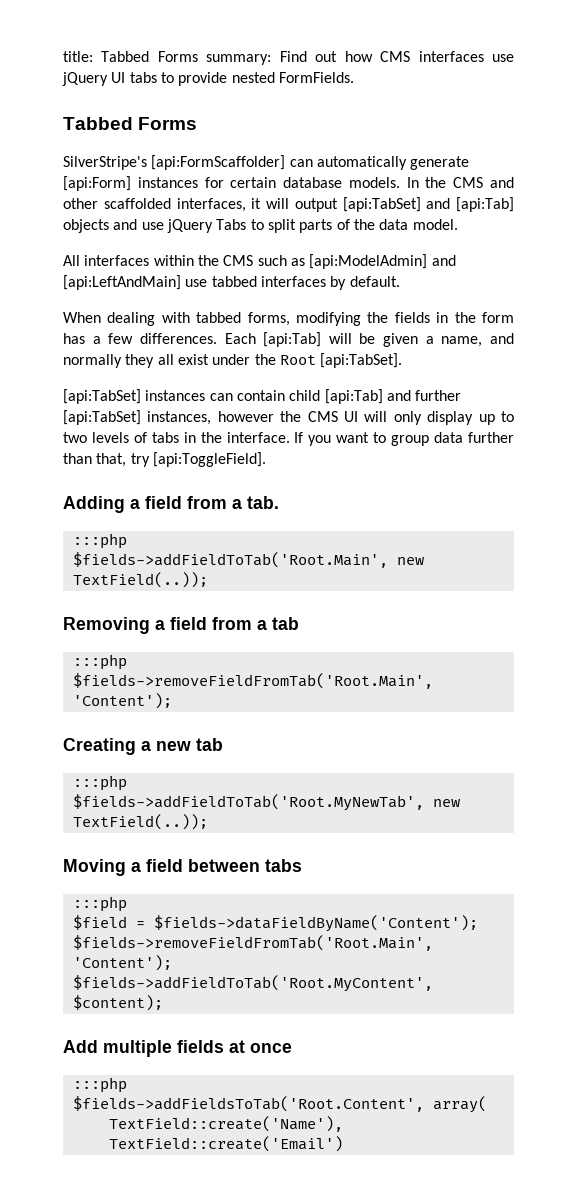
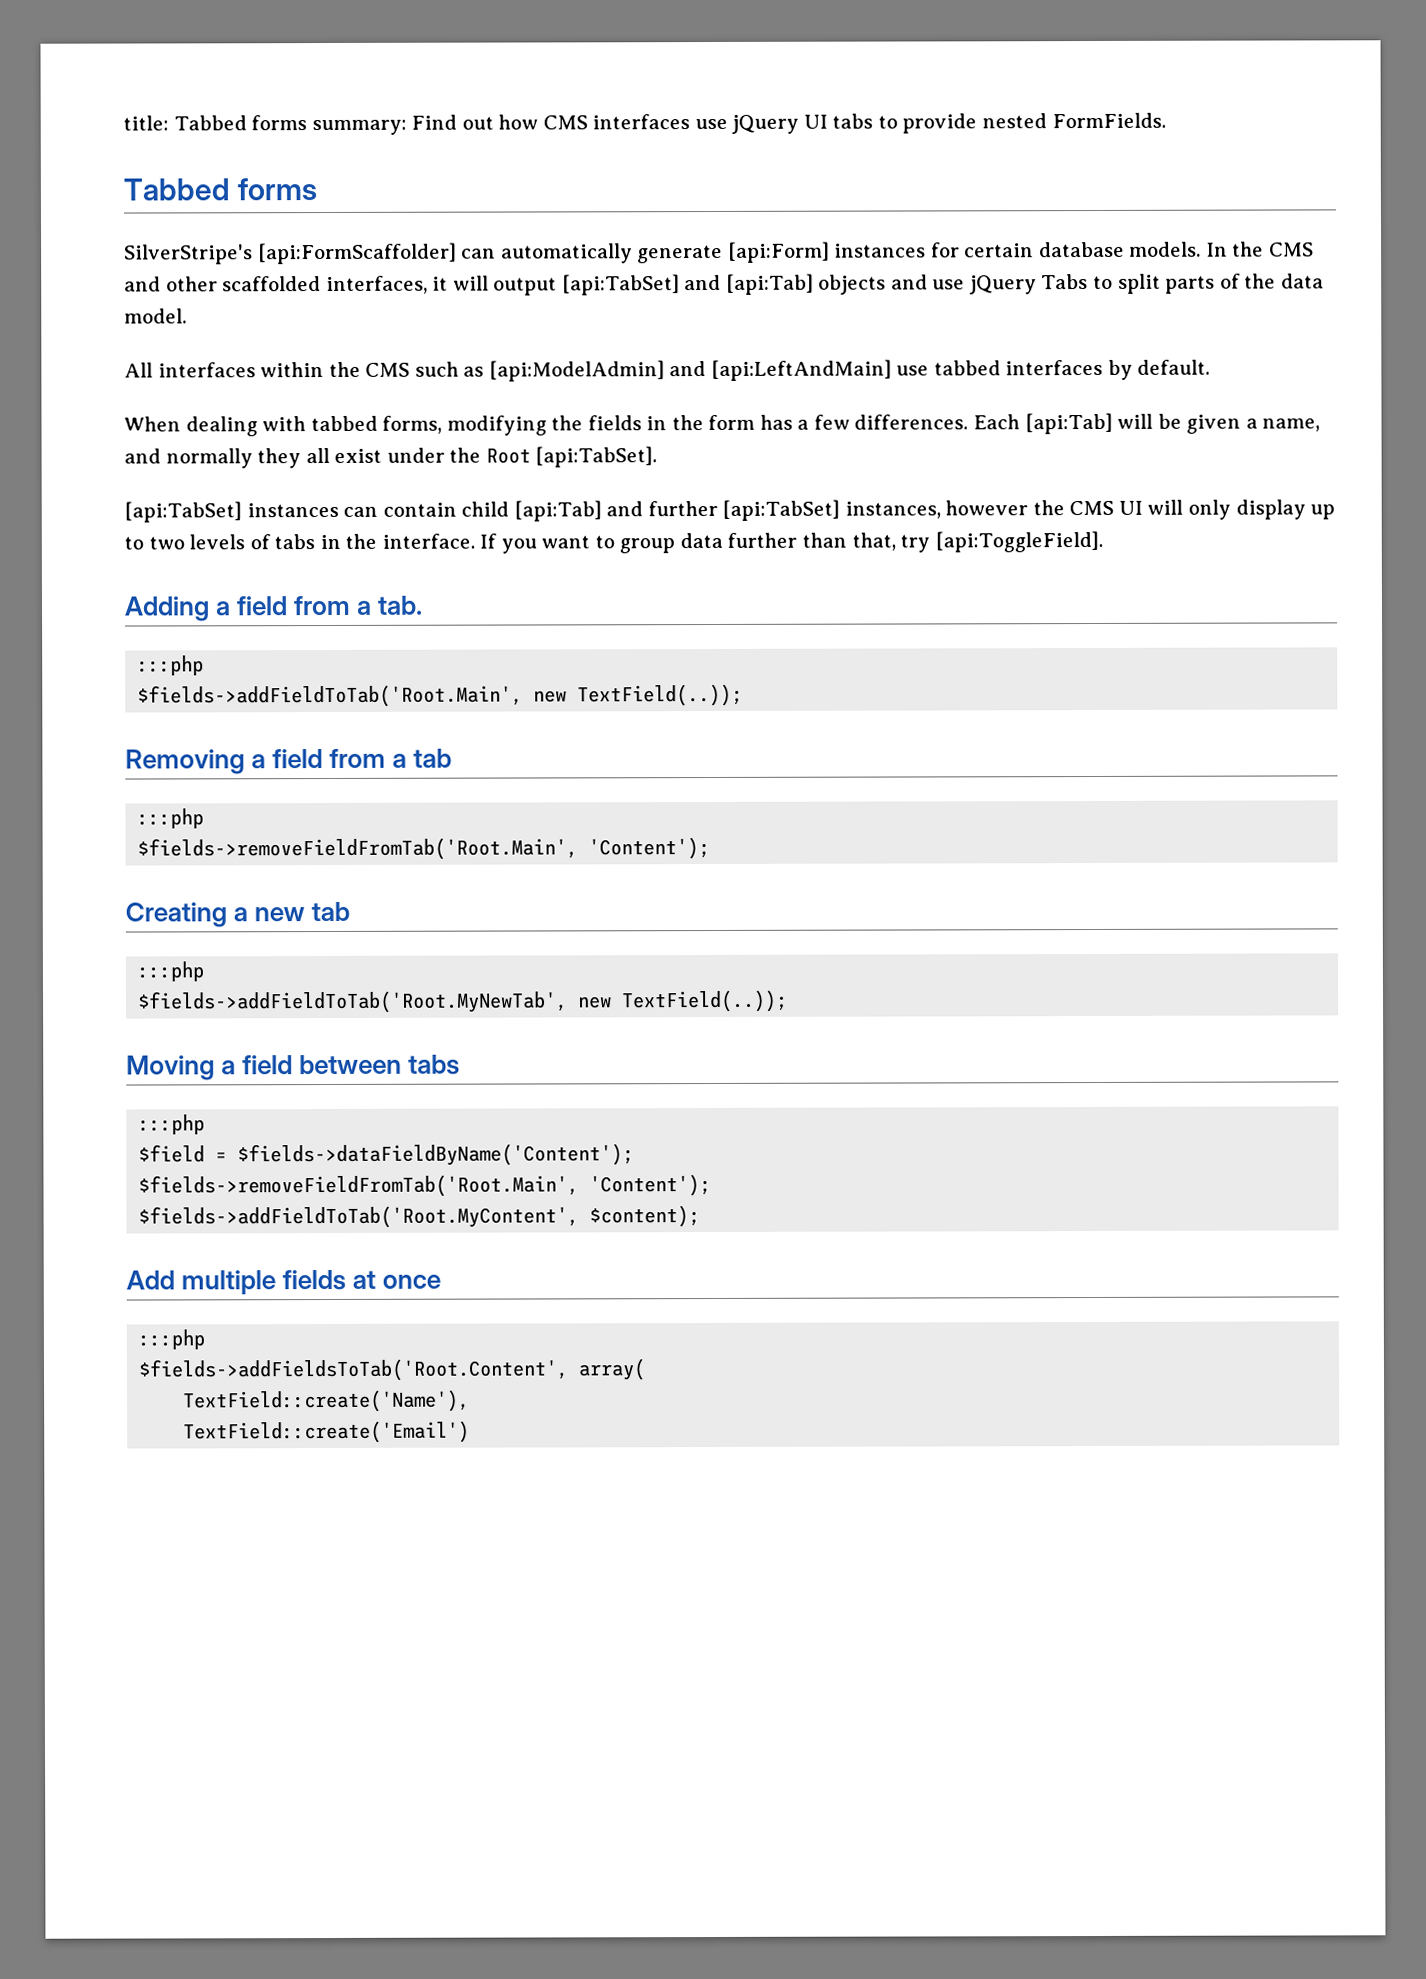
- title: Tabbed Forms summary: Find out how CMS interfaces use jQuery UI tabs to provide nested FormFields.
- Tabbed Forms
+ title: Tabbed forms summary: Find out how CMS interfaces use jQuery UI tabs to provide nested FormFields.
+ Tabbed forms

